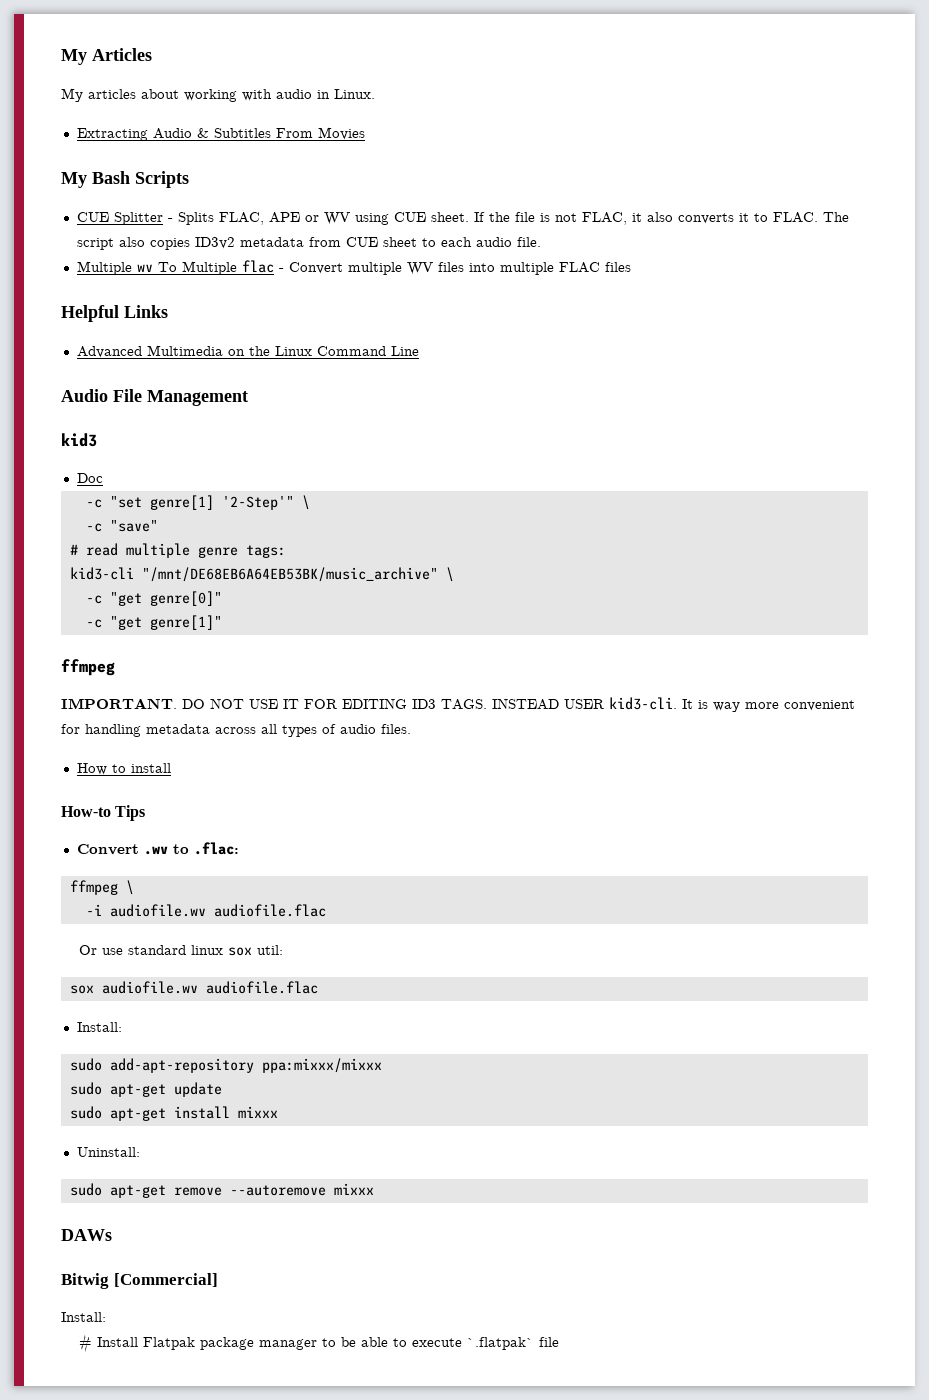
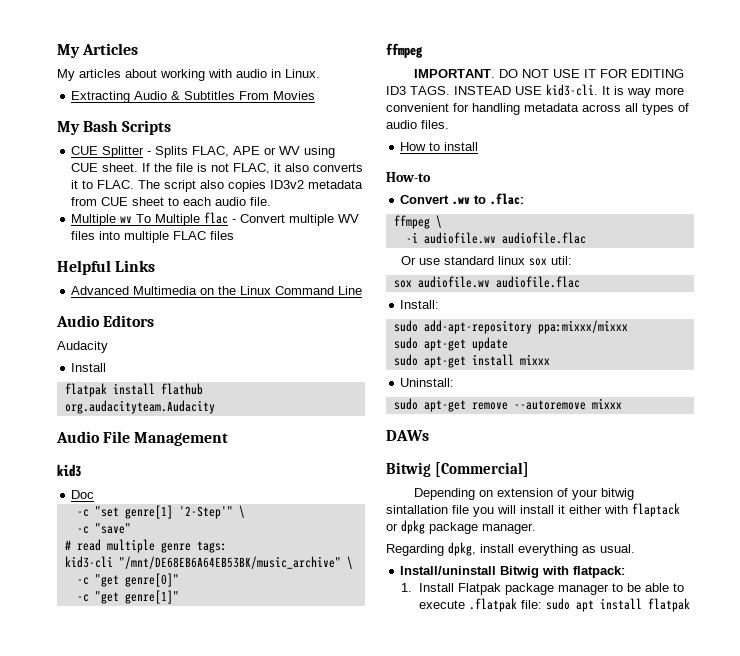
+ Audio Editors
+ Audacity
+ Install
+ flatpak install flathub org.audacityteam.Audacity
- INSTEAD USER kid3-cli.
+ INSTEAD USE kid3-cli.
- How-to Tips
+ How-to
  Bitwig [Commercial]
- Install:
- # Install Flatpak package manager to be able to execute `.flatpak` file
+ Depending on extension of your bitwig sintallation file you will install it either with flaptack or dpkg package manager.
+ Regarding dpkg, install everything as usual.
+ Install/uninstall Bitwig with flatpack:
+ 1. Install Flatpak package manager to be able to execute .flatpak file: sudo apt install flatpak

